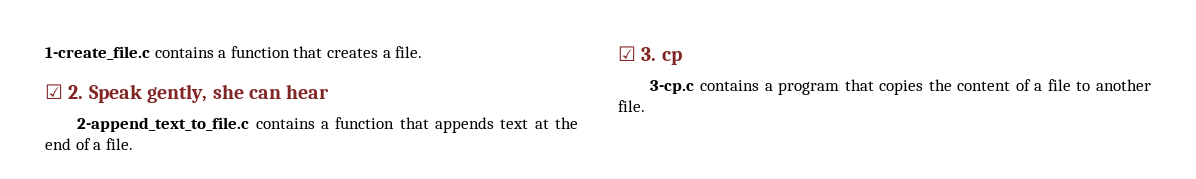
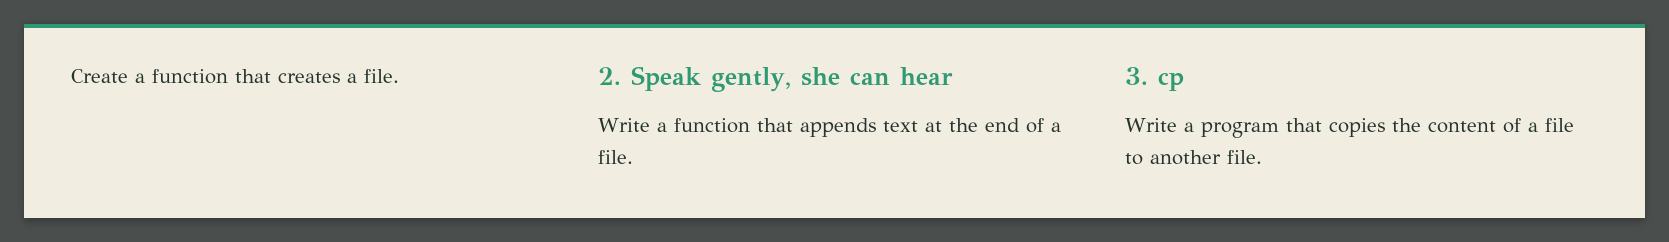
- 1-create_file.c contains a function that creates a file.
+ Create a function that creates a file.
- ☑ 2. Speak gently, she can hear
+ 2. Speak gently, she can hear
- 2-append_text_to_file.c contains a function that appends text at the end of a file.
+ Write a function that appends text at the end of a file.
- ☑ 3. cp
+ 3. cp
- 3-cp.c contains a program that copies the content of a file to another file.
+ Write a program that copies the content of a file to another file.

